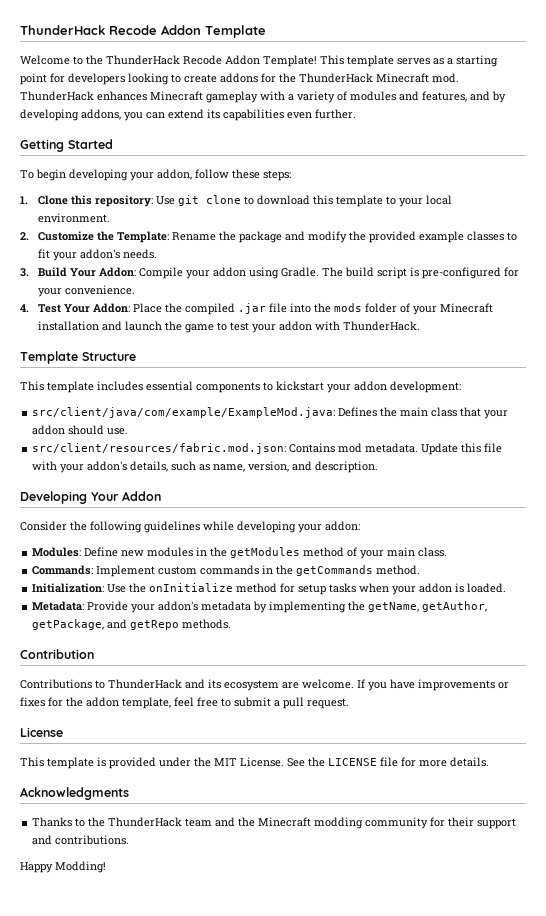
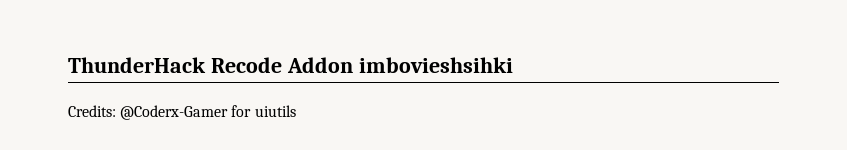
- ThunderHack Recode Addon Template
- Welcome to the ThunderHack Recode Addon Template! This template serves as a starting point for developers looking to create addons for the ThunderHack Minecraft mod. ThunderHack enhances Minecraft gameplay with a variety of modules and features, and by developing addons, you can extend its capabilities even further.
- Getting Started
- To begin developing your addon, follow these steps:
- 1. Clone this repository: Use git clone to download this template to your local environment.
- 2. Customize the Template: Rename the package and modify the provided example classes to fit your addon's needs.
- 3. Build Your Addon: Compile your addon using Gradle. The build script is pre-configured for your convenience.
- 4. Test Your Addon: Place the compiled .jar file into the mods folder of your Minecraft installation and launch the game to test your addon with ThunderHack.
- Template Structure
- This template includes essential components to kickstart your addon development:
- src/client/java/com/example/ExampleMod.java: Defines the main class that your addon should use.
- src/client/resources/fabric.mod.json: Contains mod metadata. Update this file with your addon's details, such as name, version, and description.
- Developing Your Addon
- Consider the following guidelines while developing your addon:
- Modules: Define new modules in the getModules method of your main class.
- Commands: Implement custom commands in the getCommands method.
- Initialization: Use the onInitialize method for setup tasks when your addon is loaded.
- Metadata: Provide your addon's metadata by implementing the getName, getAuthor, getPackage, and getRepo methods.
- Contribution
- Contributions to ThunderHack and its ecosystem are welcome. If you have improvements or fixes for the addon template, feel free to submit a pull request.
- License
- This template is provided under the MIT License. See the LICENSE file for more details.
- Acknowledgments
- Thanks to the ThunderHack team and the Minecraft modding community for their support and contributions.
- Happy Modding!
+ ThunderHack Recode Addon imbovieshsihki
+ Credits: @Coderx-Gamer for uiutils

